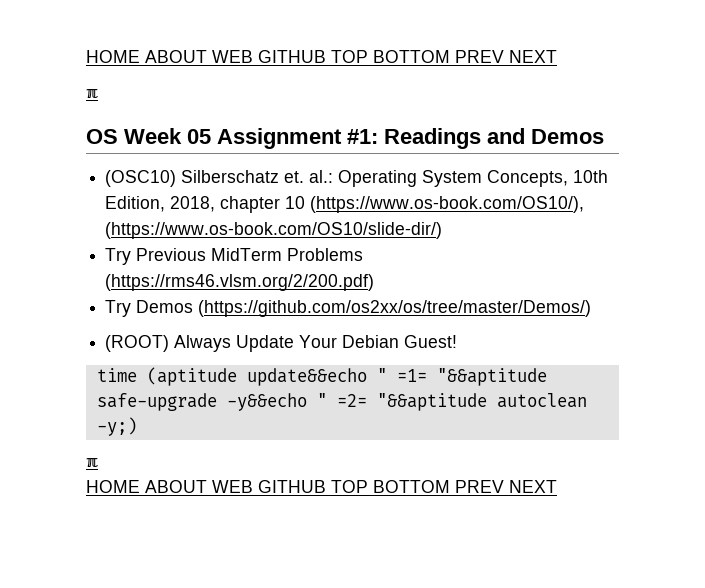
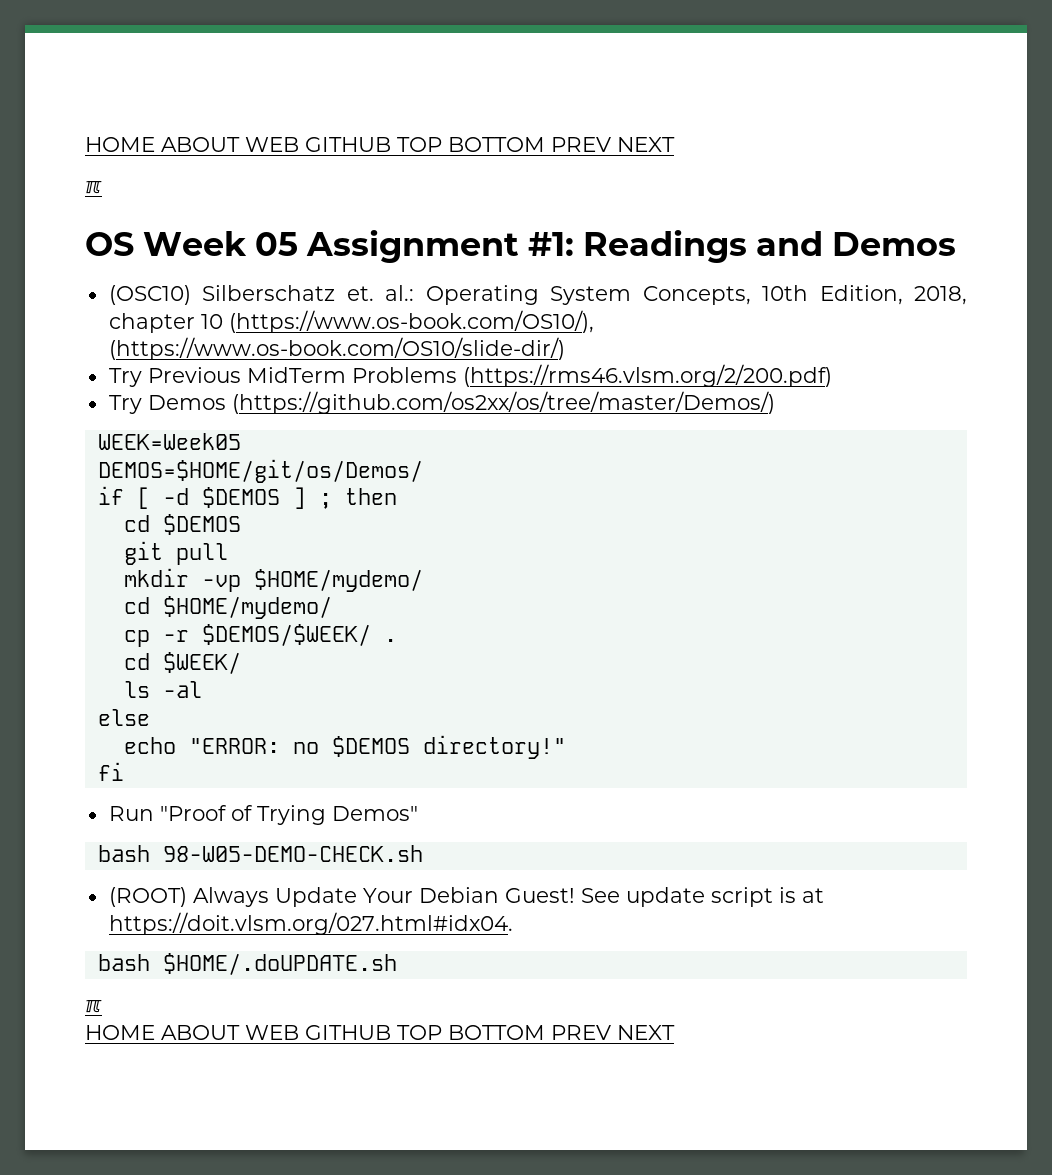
+ WEEK=Week05
+ DEMOS=$HOME/git/os/Demos/
+ if [ -d $DEMOS ] ; then
+ cd $DEMOS
+ git pull
+ mkdir -vp $HOME/mydemo/
+ cd $HOME/mydemo/
+ cp -r $DEMOS/$WEEK/ .
+ cd $WEEK/
+ ls -al
+ else
+ echo "ERROR: no $DEMOS directory!"
+ fi
+ Run "Proof of Trying Demos"
+ bash 98-W05-DEMO-CHECK.sh
- (ROOT) Always Update Your Debian Guest!
- time (aptitude update&&echo " =1= "&&aptitude safe-upgrade -y&&echo " =2= "&&aptitude autoclean -y;)
+ (ROOT) Always Update Your Debian Guest! See update script is at https://doit.vlsm.org/027.html#idx04.
+ bash $HOME/.doUPDATE.sh

